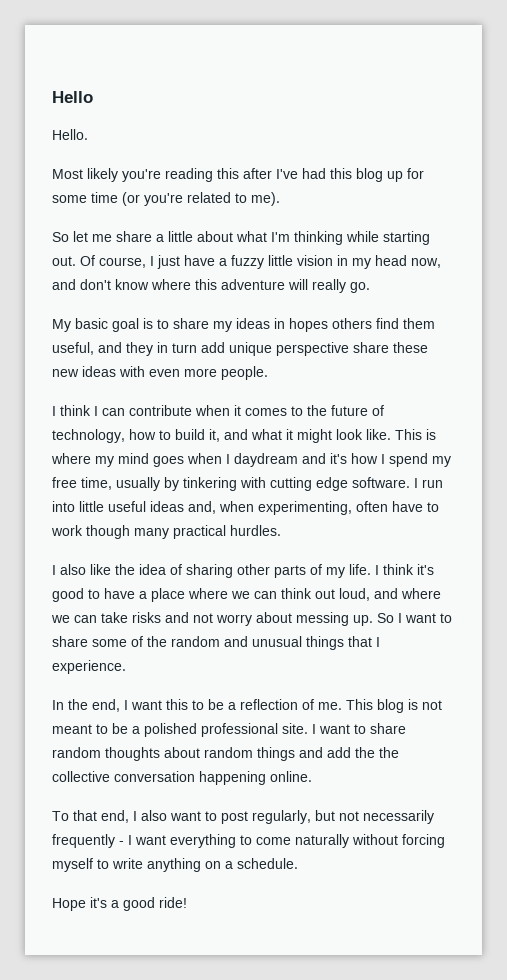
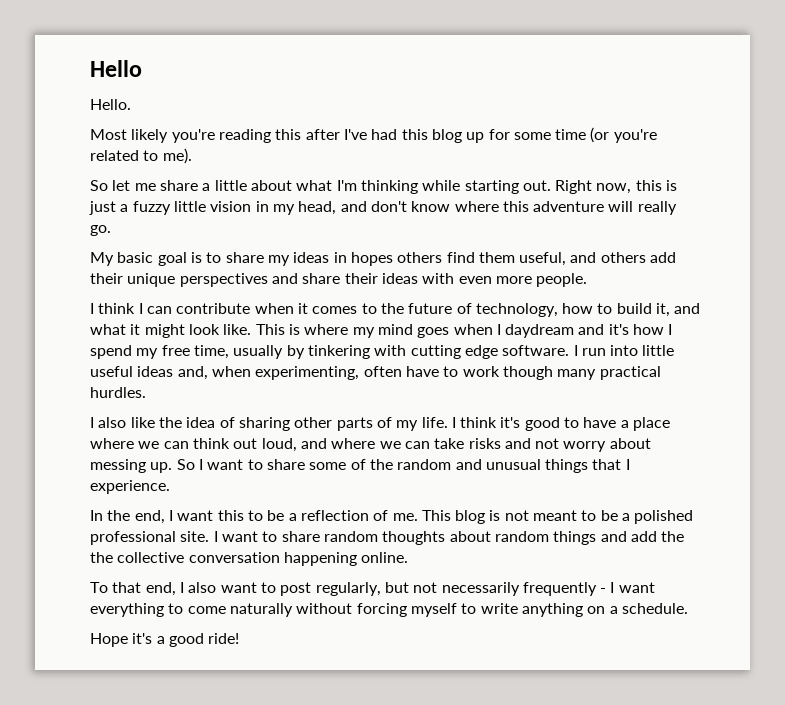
- Of course, I just have a fuzzy little vision in my head now, and don't know where this adventure will really go.
+ Right now, this is just a fuzzy little vision in my head, and don't know where this adventure will really go.
- My basic goal is to share my ideas in hopes others find them useful, and they in turn add unique perspective share these new ideas with even more people.
+ My basic goal is to share my ideas in hopes others find them useful, and others add their unique perspectives and share their ideas with even more people.

